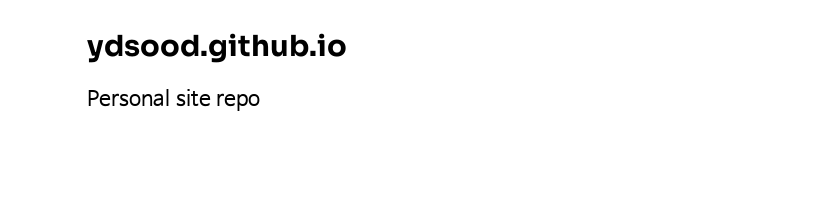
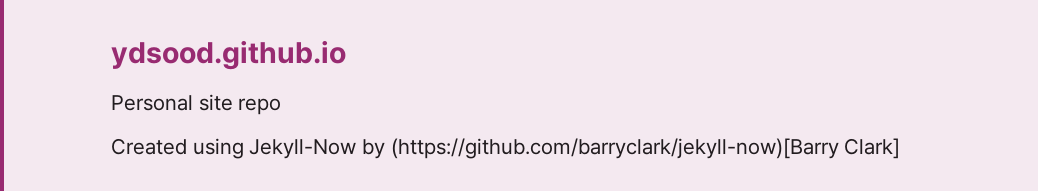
+ Created using Jekyll-Now by (https://github.com/barryclark/jekyll-now)[Barry Clark]

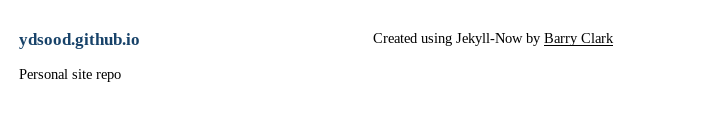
- Created using Jekyll-Now by (https://github.com/barryclark/jekyll-now)[Barry Clark]
+ Created using Jekyll-Now by Barry Clark

